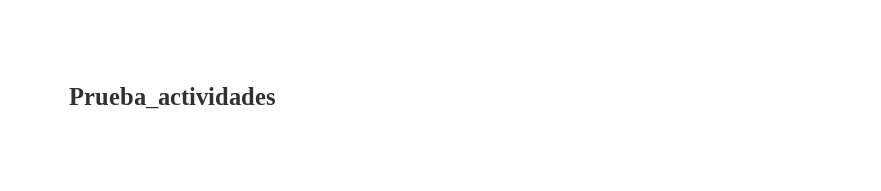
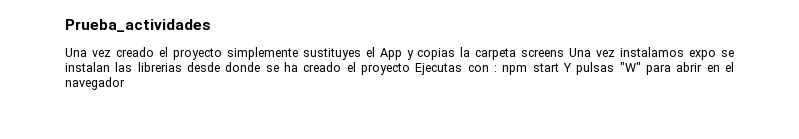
+ Una vez creado el proyecto simplemente sustituyes el App y copias la carpeta screens Una vez instalamos expo se instalan las librerias desde donde se ha creado el proyecto Ejecutas con : npm start Y pulsas "W" para abrir en el navegador

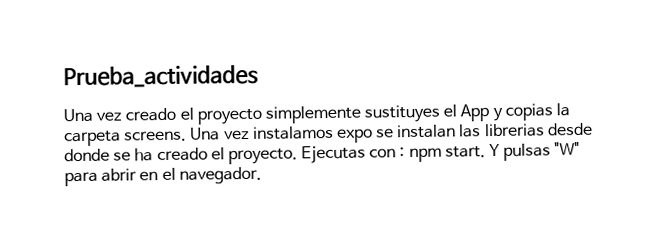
- Una vez creado el proyecto simplemente sustituyes el App y copias la carpeta screens Una vez instalamos expo se instalan las librerias desde donde se ha creado el proyecto Ejecutas con : npm start Y pulsas "W" para abrir en el navegador
+ Una vez creado el proyecto simplemente sustituyes el App y copias la carpeta screens. Una vez instalamos expo se instalan las librerias desde donde se ha creado el proyecto. Ejecutas con : npm start. Y pulsas "W" para abrir en el navegador.

